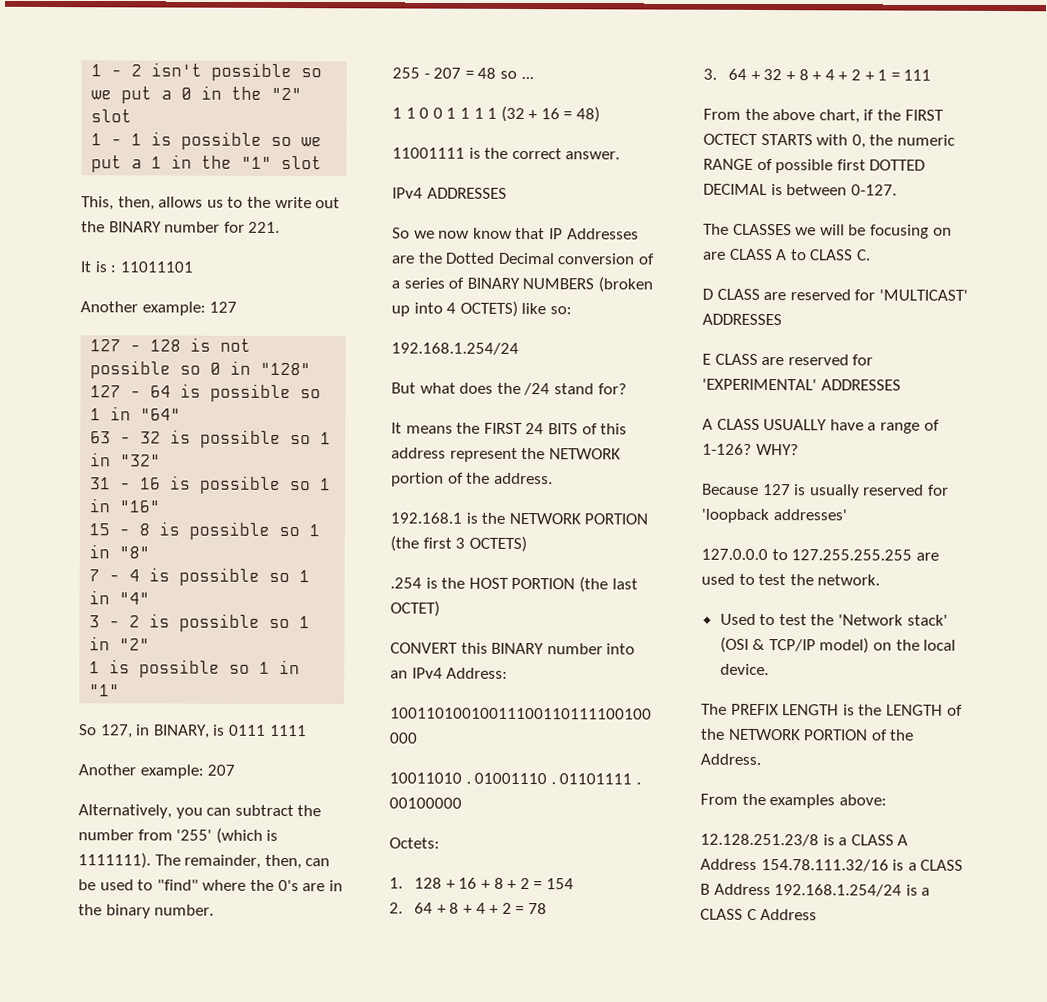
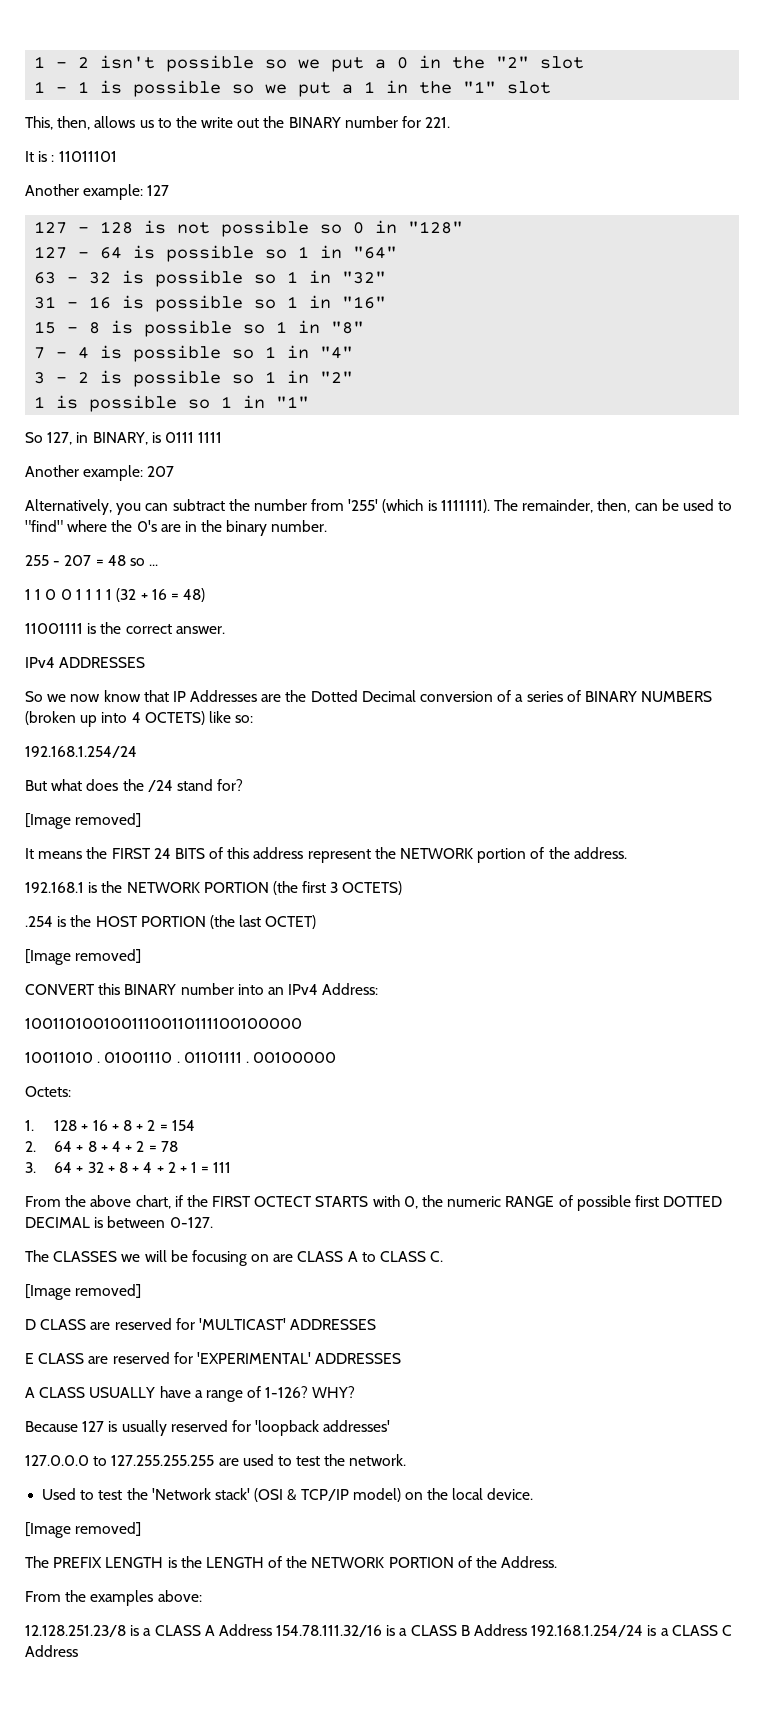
  But what does the /24 stand for?
+ [Image removed]
  .254 is the HOST PORTION (the last OCTET)
+ [Image removed]
  The CLASSES we will be focusing on are CLASS A to CLASS C.
+ [Image removed]
  Used to test the 'Network stack' (OSI & TCP/IP model) on the local device.
+ [Image removed]

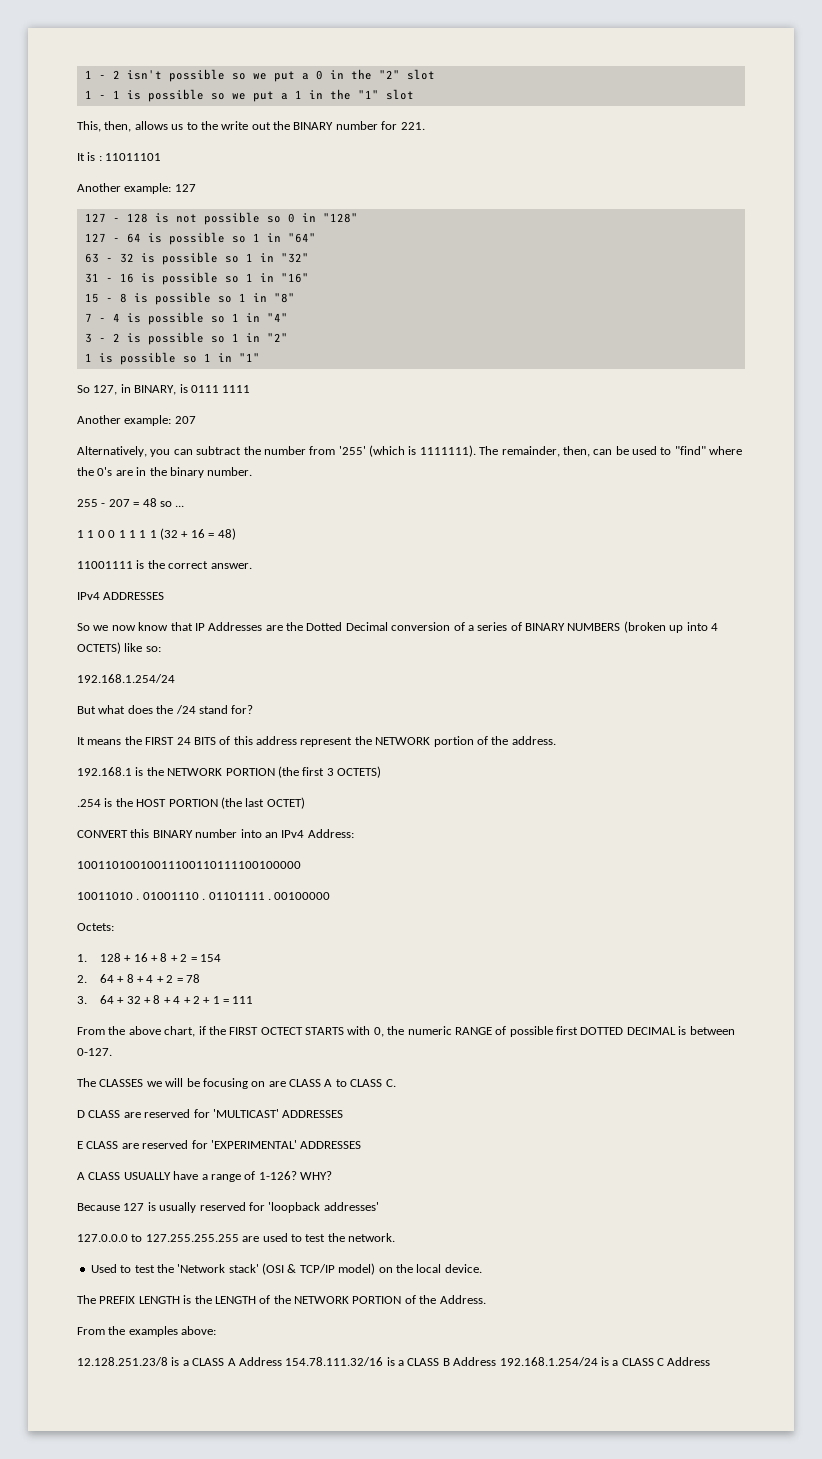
  But what does the /24 stand for?
- [Image removed]
  .254 is the HOST PORTION (the last OCTET)
- [Image removed]
  The CLASSES we will be focusing on are CLASS A to CLASS C.
- [Image removed]
  Used to test the 'Network stack' (OSI & TCP/IP model) on the local device.
- [Image removed]

